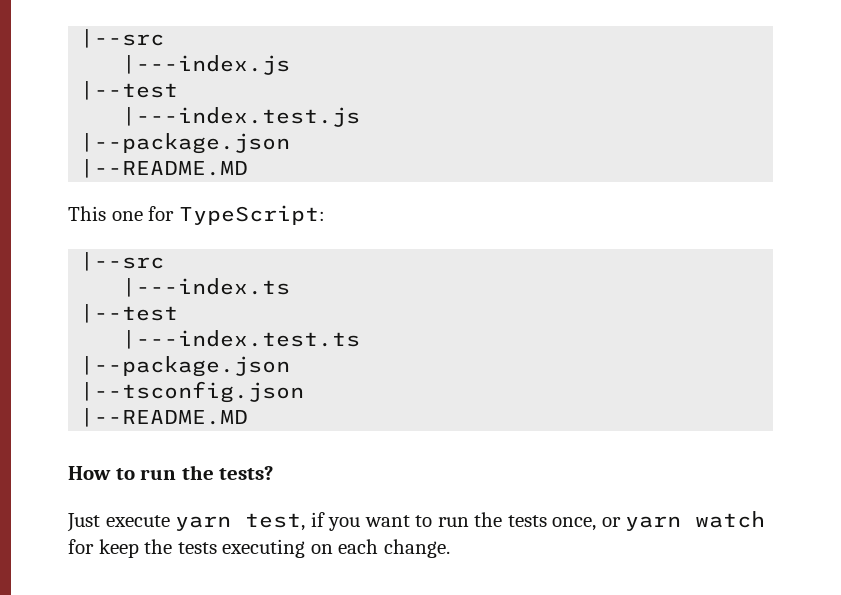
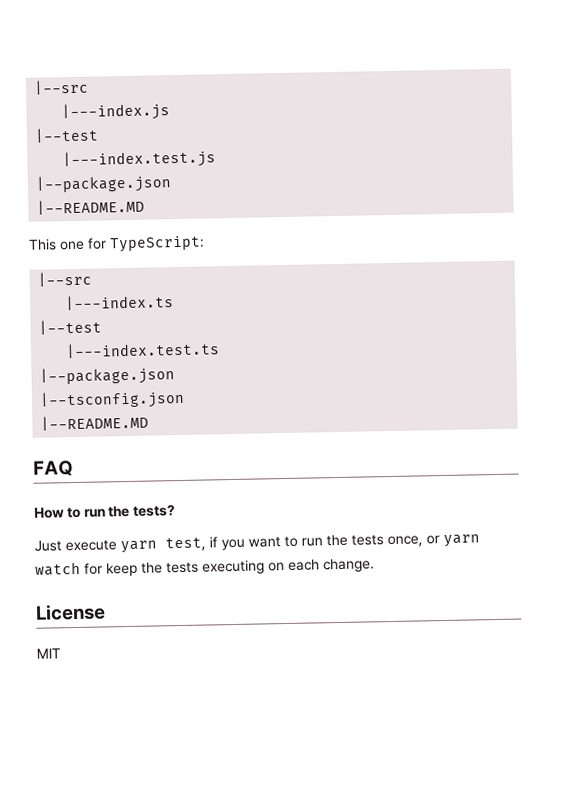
+ FAQ
+ License
+ MIT

